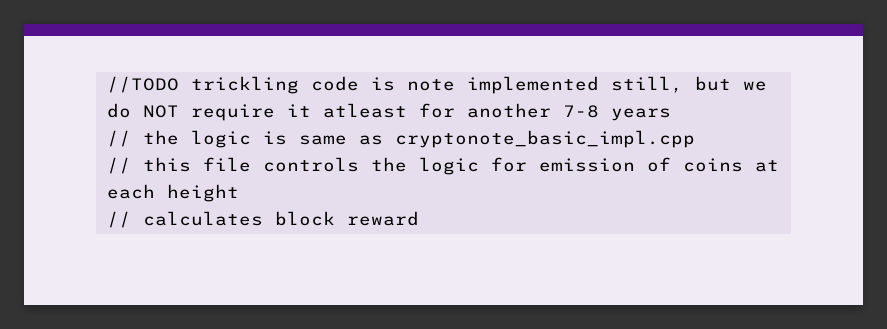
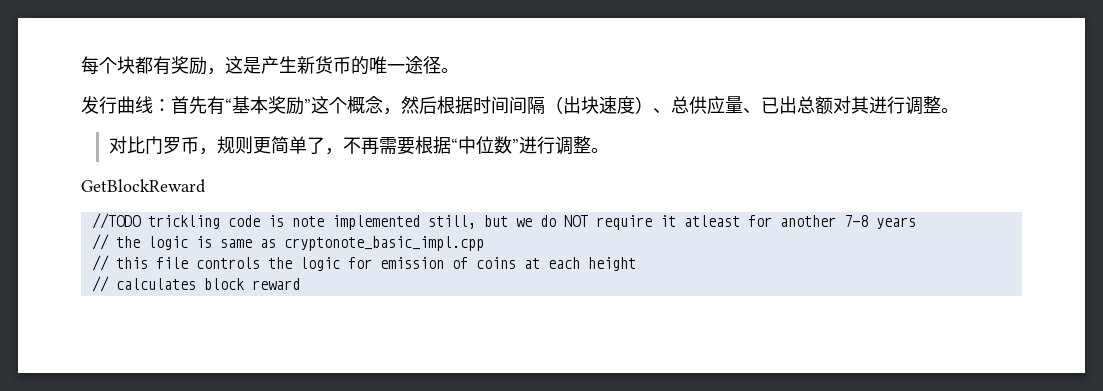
+ 每个块都有奖励，这是产生新货币的唯一途径。
+ 发行曲线：首先有“基本奖励”这个概念，然后根据时间间隔（出块速度）、总供应量、已出总额对其进行调整。
+ 对比门罗币，规则更简单了，不再需要根据“中位数”进行调整。
+ GetBlockReward

